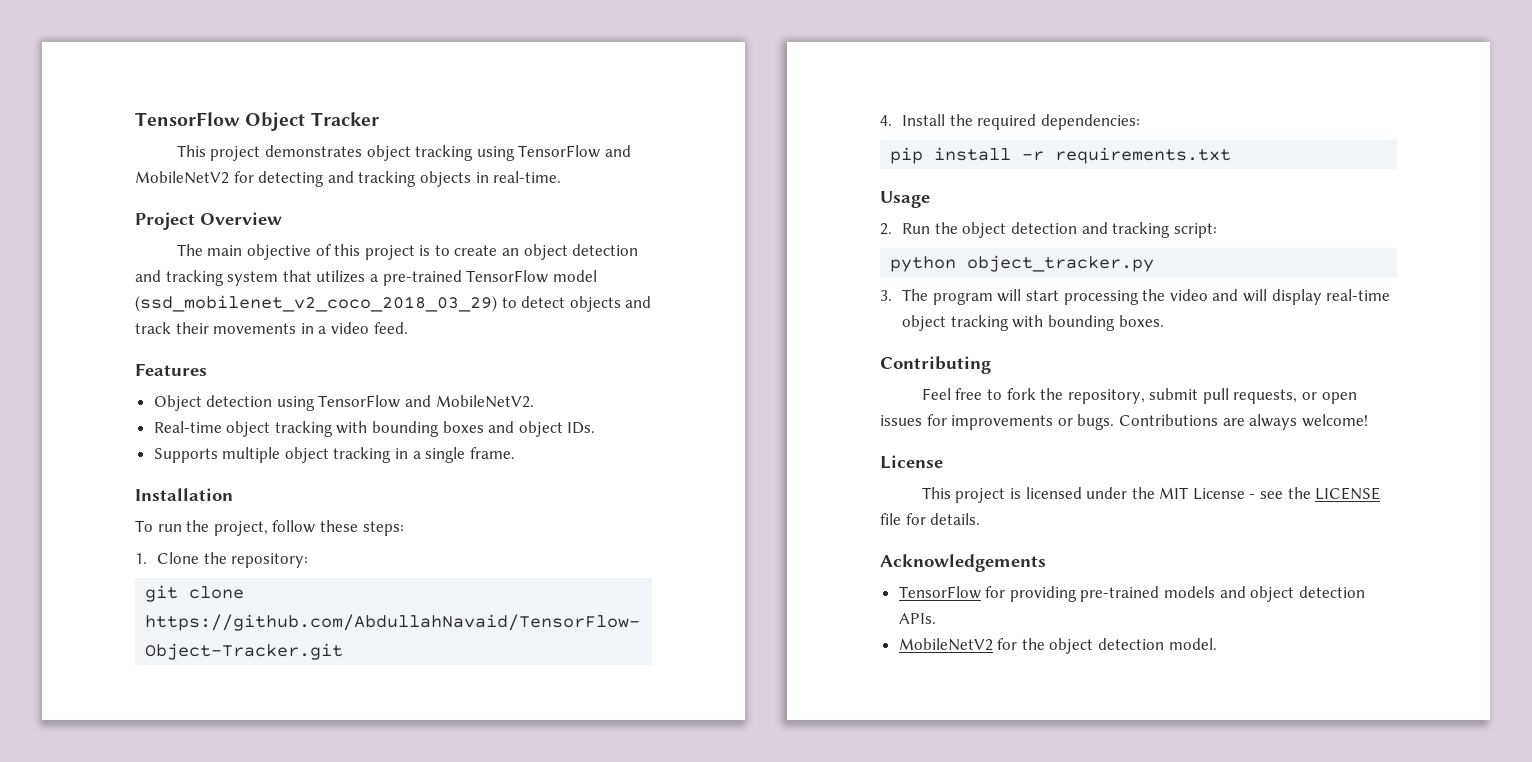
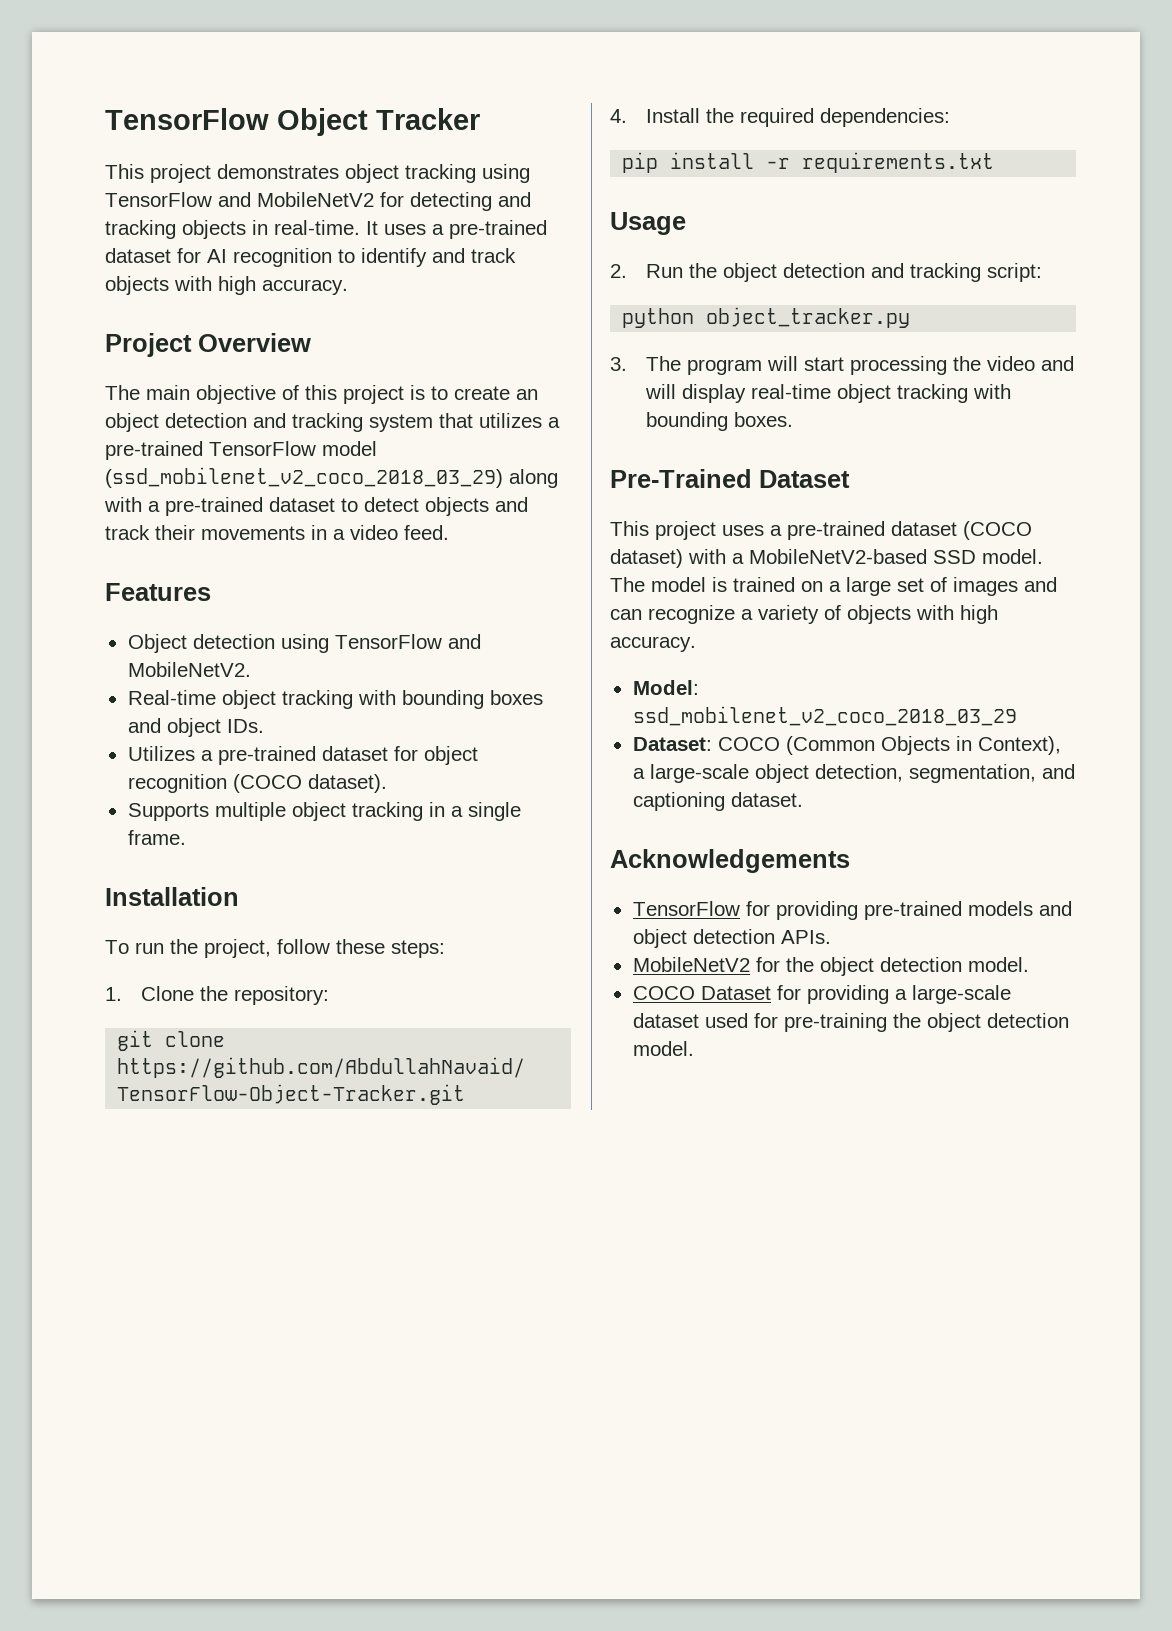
+ It uses a pre-trained dataset for AI recognition to identify and track objects with high accuracy.
- The main objective of this project is to create an object detection and tracking system that utilizes a pre-trained TensorFlow model (ssd_mobilenet_v2_coco_2018_03_29) to detect objects and track their movements in a video feed.
+ The main objective of this project is to create an object detection and tracking system that utilizes a pre-trained TensorFlow model (ssd_mobilenet_v2_coco_2018_03_29) along with a pre-trained dataset to detect objects and track their movements in a video feed.
+ Utilizes a pre-trained dataset for object recognition (COCO dataset).
- Contributing
- Feel free to fork the repository, submit pull requests, or open issues for improvements or bugs. Contributions are always welcome!
- License
- This project is licensed under the MIT License - see the LICENSE file for details.
+ Pre-Trained Dataset
+ This project uses a pre-trained dataset (COCO dataset) with a MobileNetV2-based SSD model. The model is trained on a large set of images and can recognize a variety of objects with high accuracy.
+ Model: ssd_mobilenet_v2_coco_2018_03_29
+ Dataset: COCO (Common Objects in Context), a large-scale object detection, segmentation, and captioning dataset.
+ COCO Dataset for providing a large-scale dataset used for pre-training the object detection model.

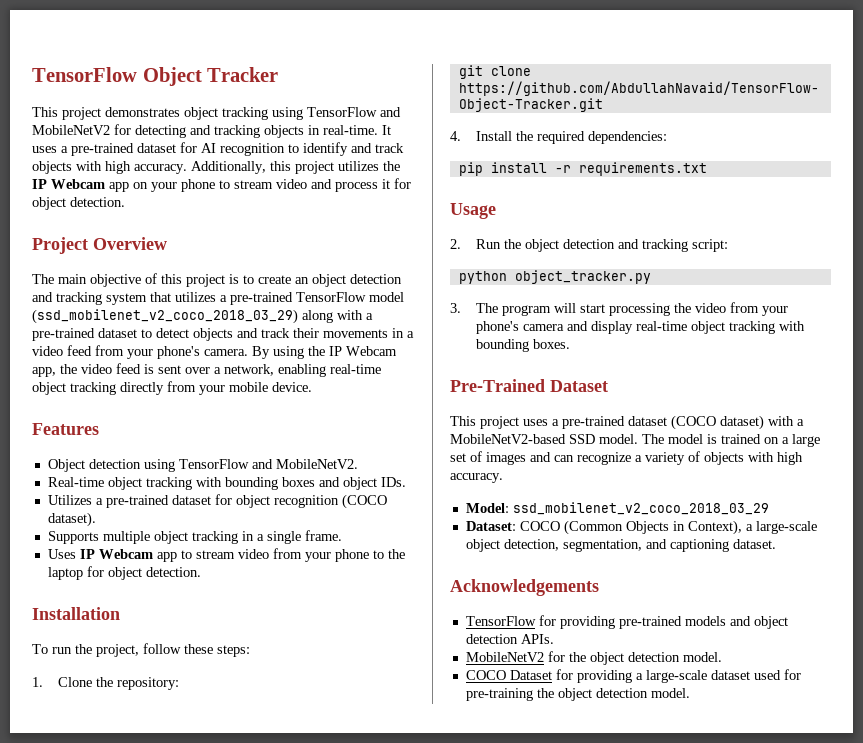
+ Additionally, this project utilizes the IP Webcam app on your phone to stream video and process it for object detection.
- The main objective of this project is to create an object detection and tracking system that utilizes a pre-trained TensorFlow model (ssd_mobilenet_v2_coco_2018_03_29) along with a pre-trained dataset to detect objects and track their movements in a video feed.
+ The main objective of this project is to create an object detection and tracking system that utilizes a pre-trained TensorFlow model (ssd_mobilenet_v2_coco_2018_03_29) along with a pre-trained dataset to detect objects and track their movements in a video feed from your phone's camera. By using the IP Webcam app, the video feed is sent over a network, enabling real-time object tracking directly from your mobile device.
+ Uses IP Webcam app to stream video from your phone to the laptop for object detection.
- 3. The program will start processing the video and will display real-time object tracking with bounding boxes.
+ 3. The program will start processing the video from your phone's camera and display real-time object tracking with bounding boxes.

